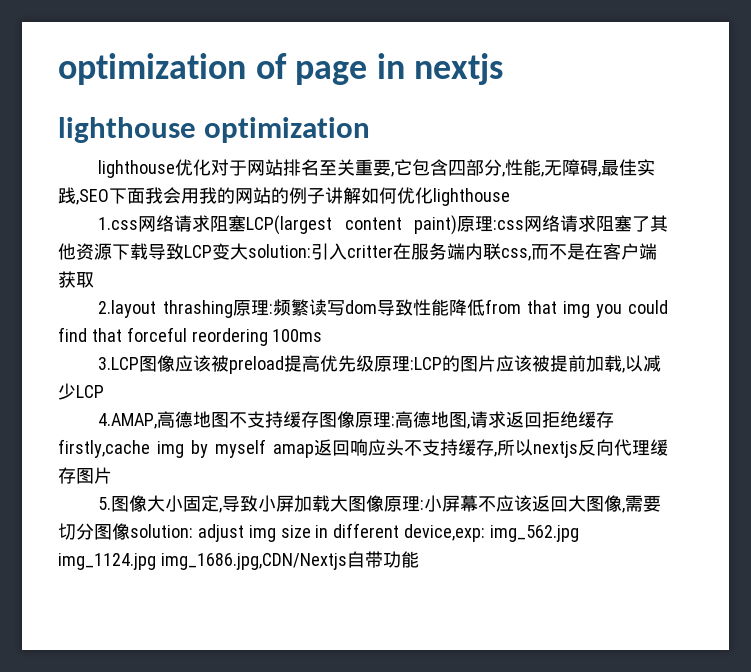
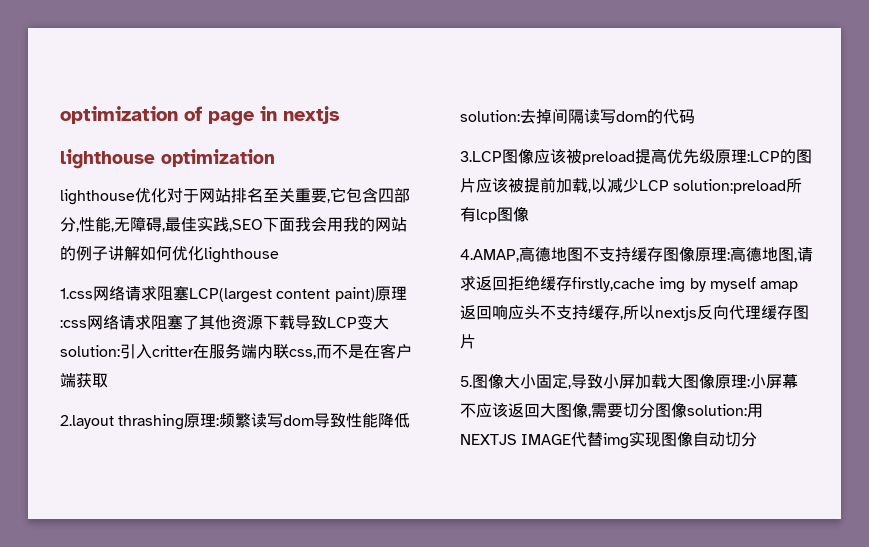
- 2.layout thrashing原理:频繁读写dom导致性能降低from that img you could find that forceful reordering 100ms
+ 2.layout thrashing原理:频繁读写dom导致性能降低solution:去掉间隔读写dom的代码
- 3.LCP图像应该被preload提高优先级原理:LCP的图片应该被提前加载,以减少LCP
+ 3.LCP图像应该被preload提高优先级原理:LCP的图片应该被提前加载,以减少LCP solution:preload所有lcp图像
- 5.图像大小固定,导致小屏加载大图像原理:小屏幕不应该返回大图像,需要切分图像solution: adjust img size in different device,exp: img_562.jpg img_1124.jpg img_1686.jpg,CDN/Nextjs自带功能
+ 5.图像大小固定,导致小屏加载大图像原理:小屏幕不应该返回大图像,需要切分图像solution:用NEXTJS IMAGE代替img实现图像自动切分

